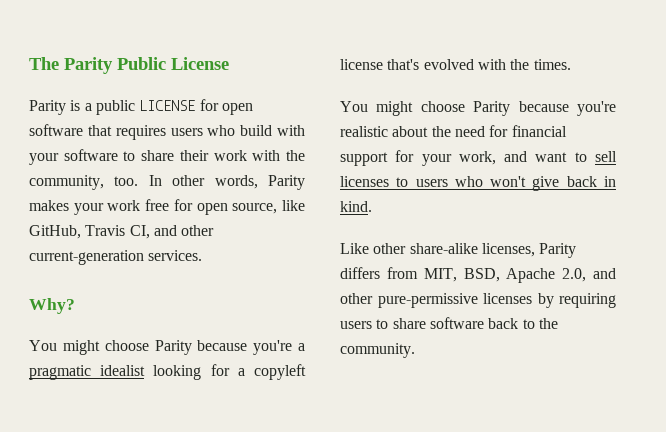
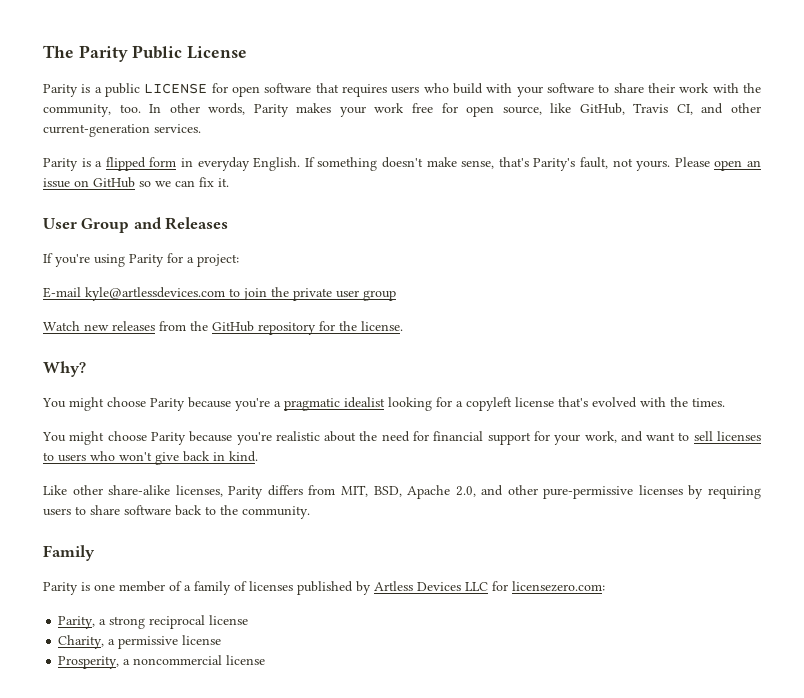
+ Parity is a flipped form in everyday English. If something doesn't make sense, that's Parity's fault, not yours. Please open an issue on GitHub so we can fix it.
+ User Group and Releases
+ If you're using Parity for a project:
+ E-mail kyle@artlessdevices.com to join the private user group
+ Watch new releases from the GitHub repository for the license.
+ Family
+ Parity is one member of a family of licenses published by Artless Devices LLC for licensezero.com:
+ Parity, a strong reciprocal license
+ Charity, a permissive license
+ Prosperity, a noncommercial license

